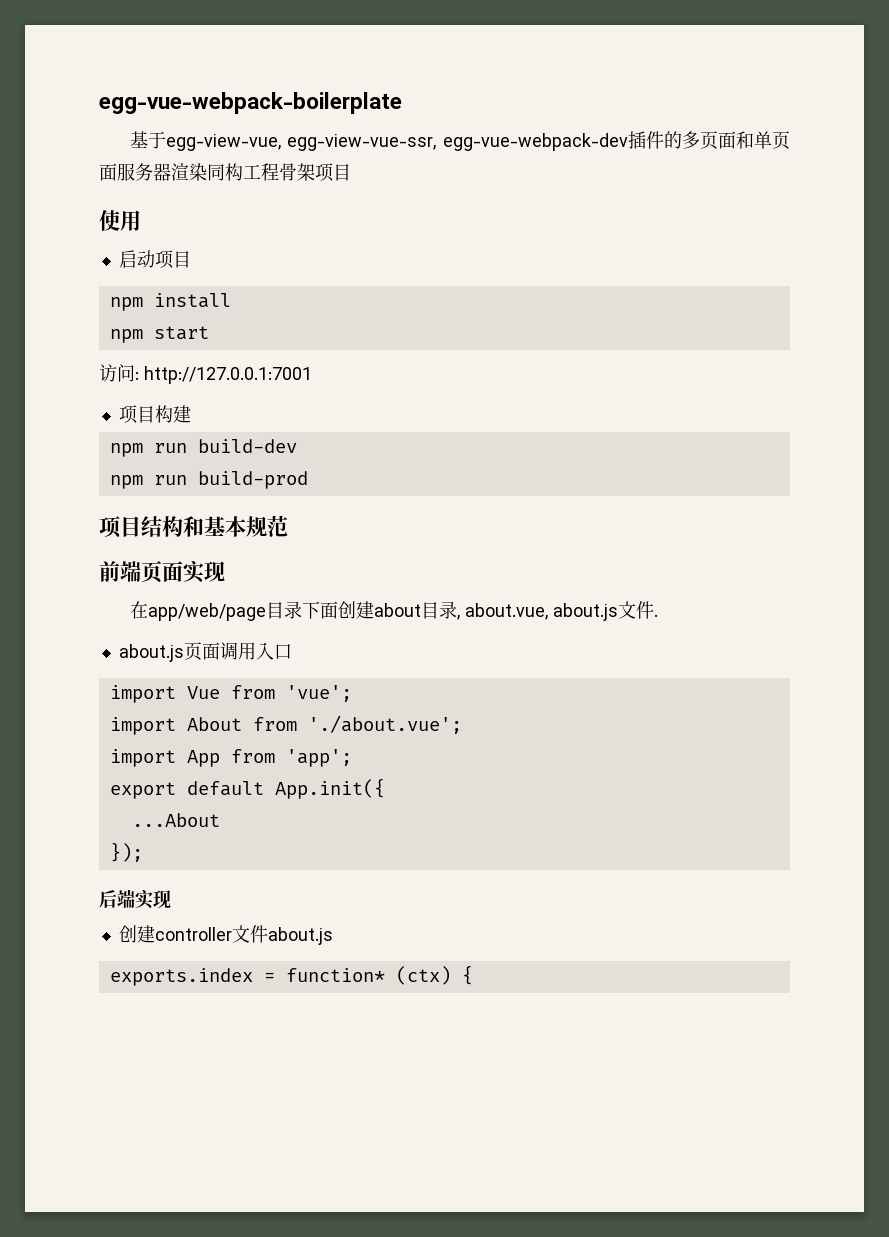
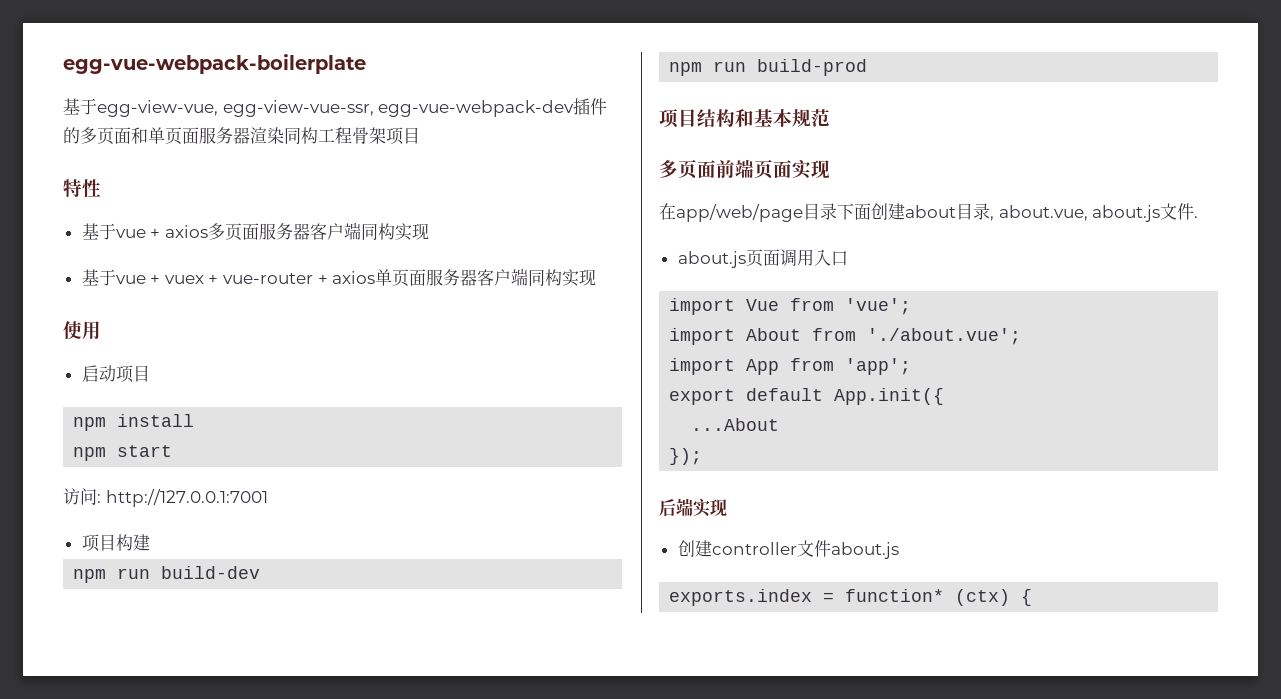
+ 特性
+ 基于vue + axios多页面服务器客户端同构实现
+ 基于vue + vuex + vue-router + axios单页面服务器客户端同构实现
- 前端页面实现
+ 多页面前端页面实现

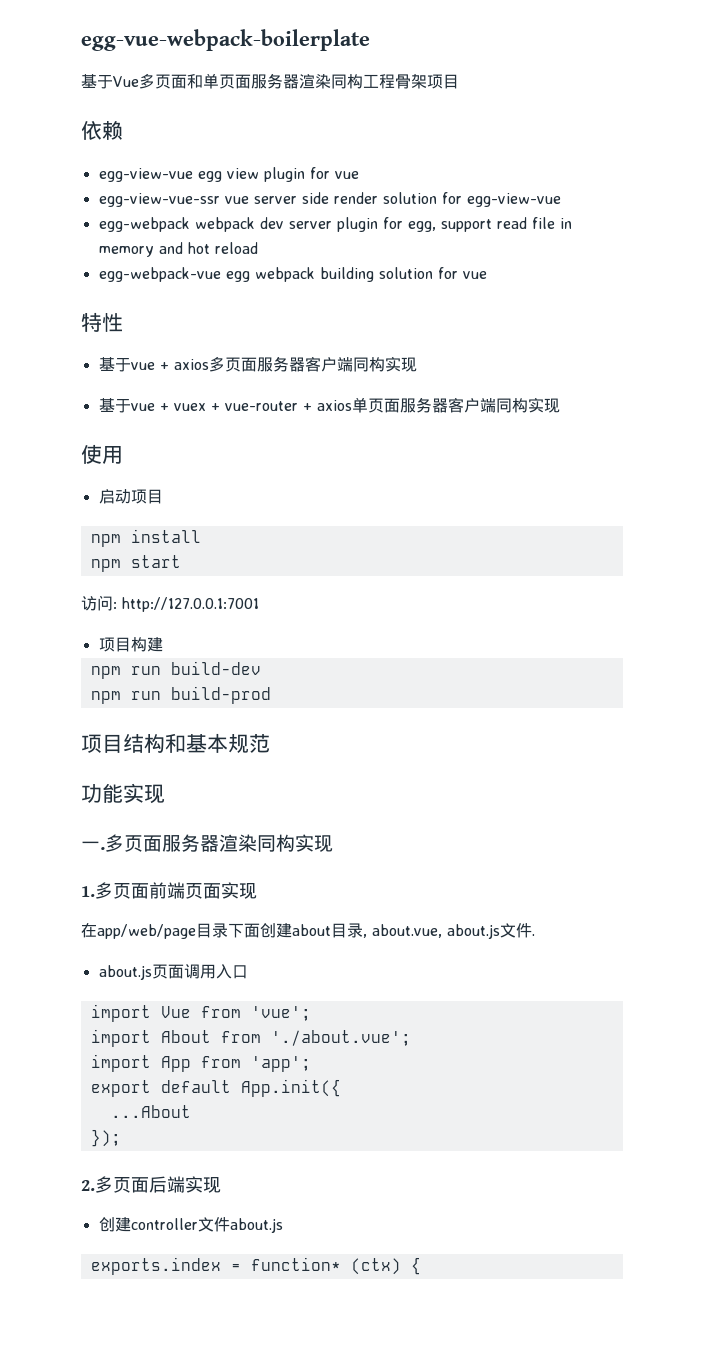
- 基于egg-view-vue, egg-view-vue-ssr, egg-vue-webpack-dev插件的多页面和单页面服务器渲染同构工程骨架项目
+ 基于Vue多页面和单页面服务器渲染同构工程骨架项目
+ 依赖
+ egg-view-vue egg view plugin for vue
+ egg-view-vue-ssr vue server side render solution for egg-view-vue
+ egg-webpack webpack dev server plugin for egg, support read file in memory and hot reload
+ egg-webpack-vue egg webpack building solution for vue
- 多页面前端页面实现
+ 功能实现
+ 一.多页面服务器渲染同构实现
+ 1.多页面前端页面实现
- 后端实现
+ 2.多页面后端实现

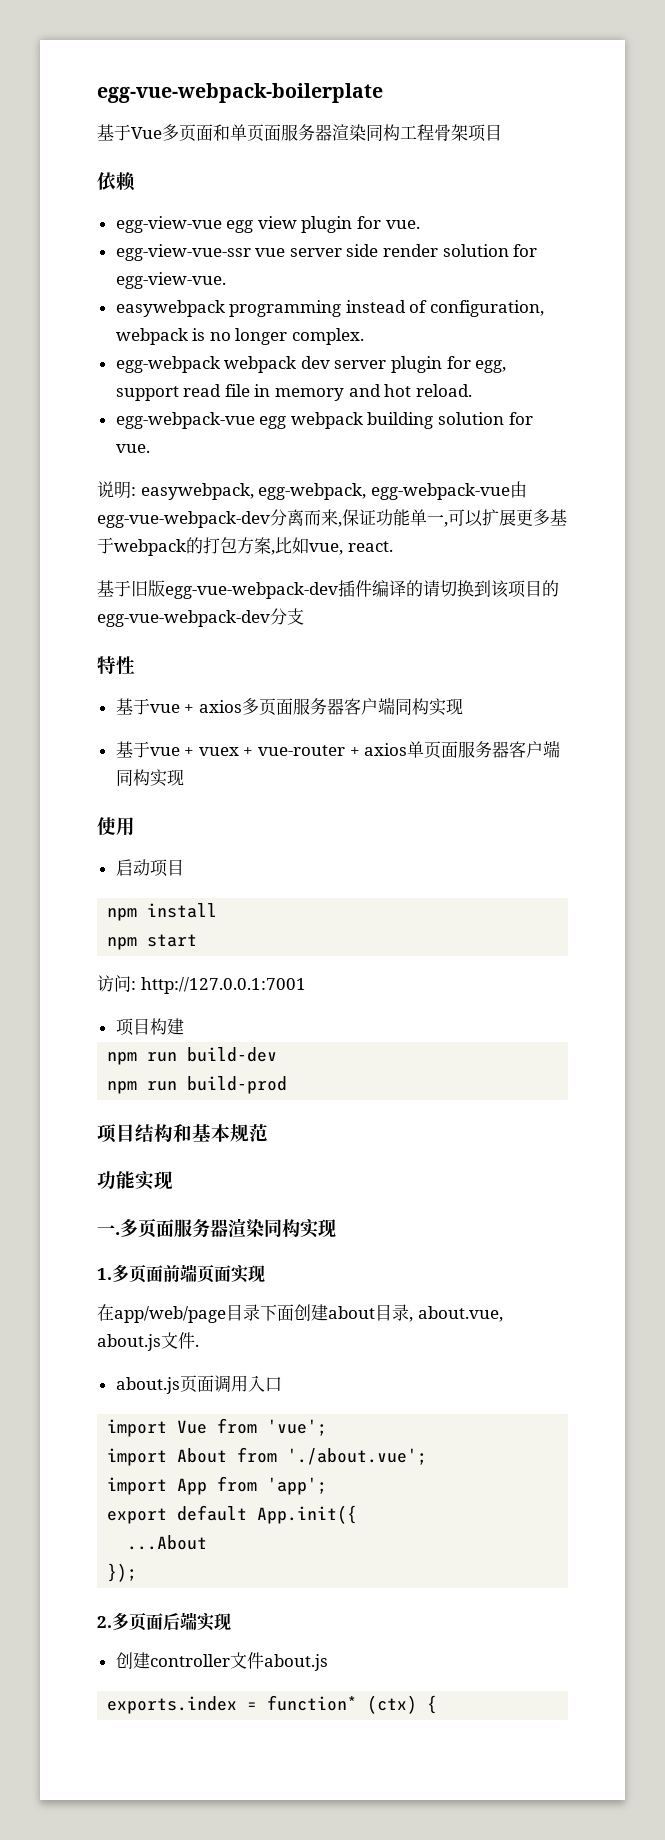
- egg-view-vue egg view plugin for vue
+ egg-view-vue egg view plugin for vue.
- egg-view-vue-ssr vue server side render solution for egg-view-vue
+ egg-view-vue-ssr vue server side render solution for egg-view-vue.
+ easywebpack programming instead of configuration, webpack is no longer complex.
- egg-webpack webpack dev server plugin for egg, support read file in memory and hot reload
+ egg-webpack webpack dev server plugin for egg, support read file in memory and hot reload.
- egg-webpack-vue egg webpack building solution for vue
+ egg-webpack-vue egg webpack building solution for vue.
+ 说明: easywebpack, egg-webpack, egg-webpack-vue由egg-vue-webpack-dev分离而来,保证功能单一,可以扩展更多基于webpack的打包方案,比如vue, react.
+ 基于旧版egg-vue-webpack-dev插件编译的请切换到该项目的egg-vue-webpack-dev分支

